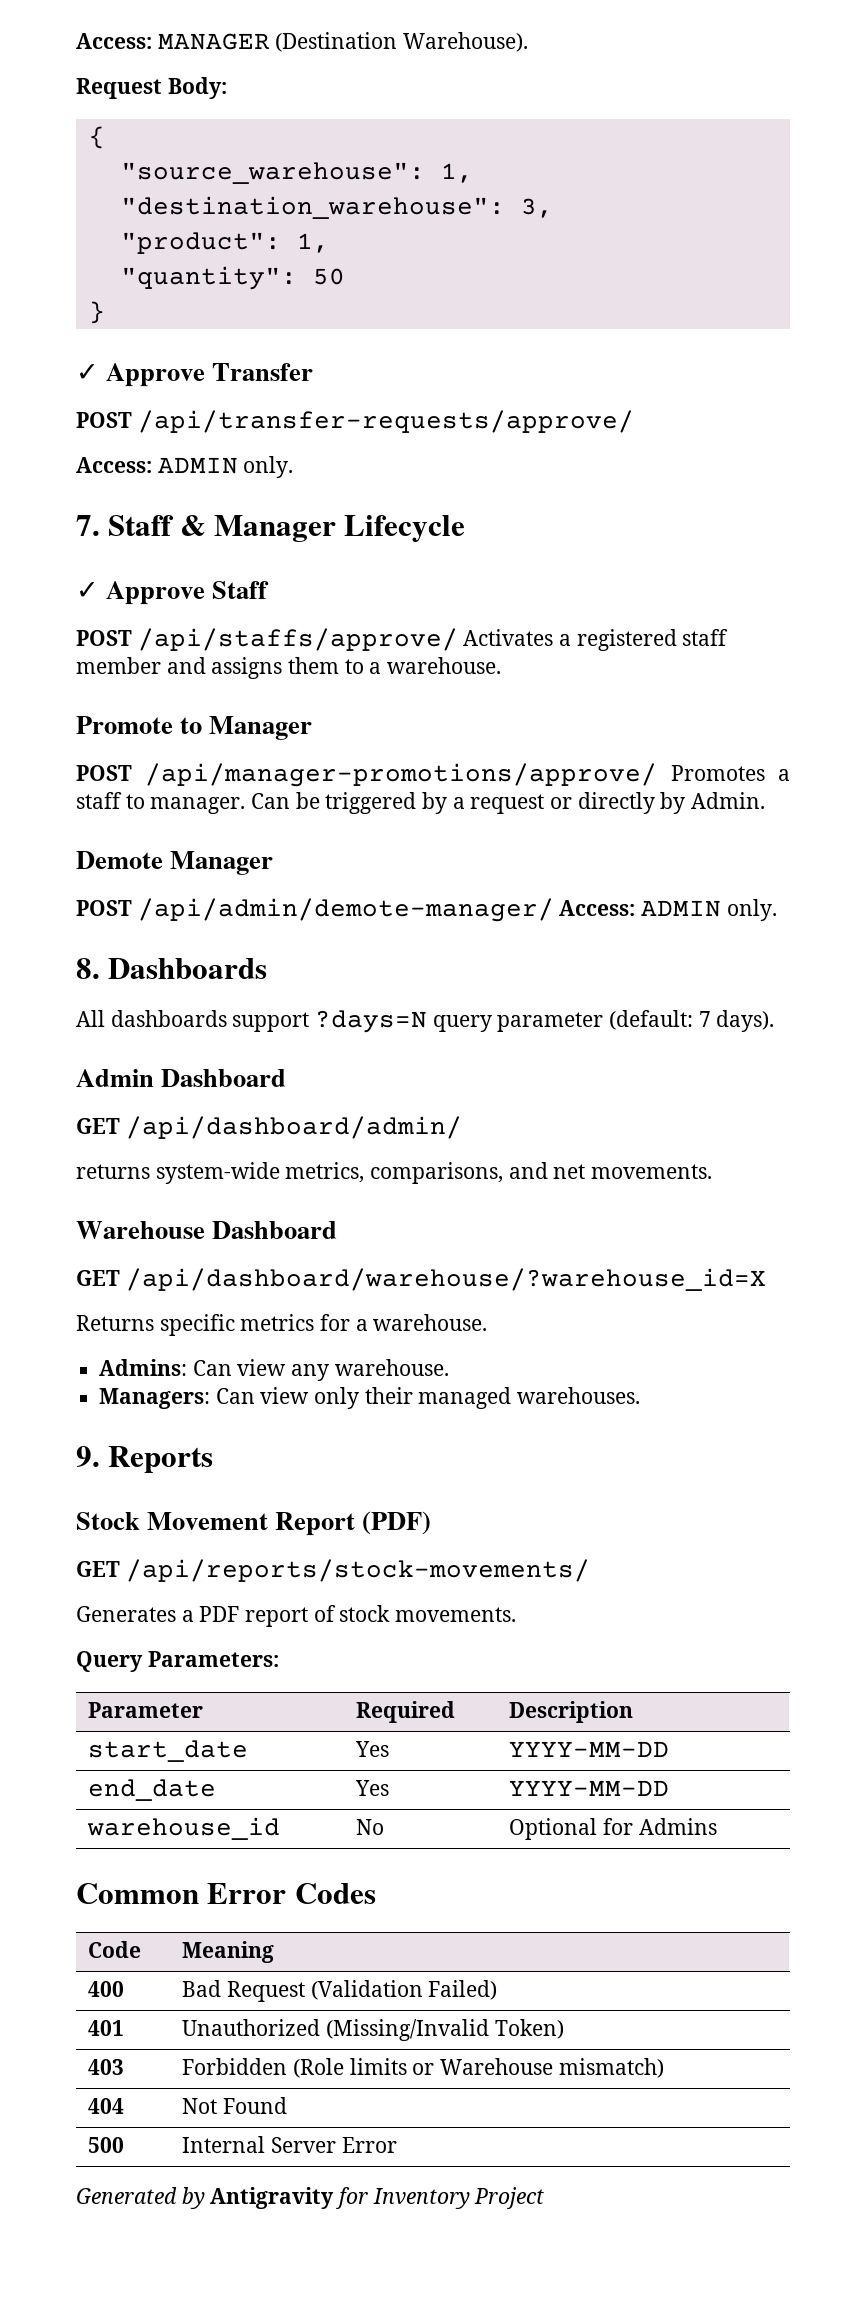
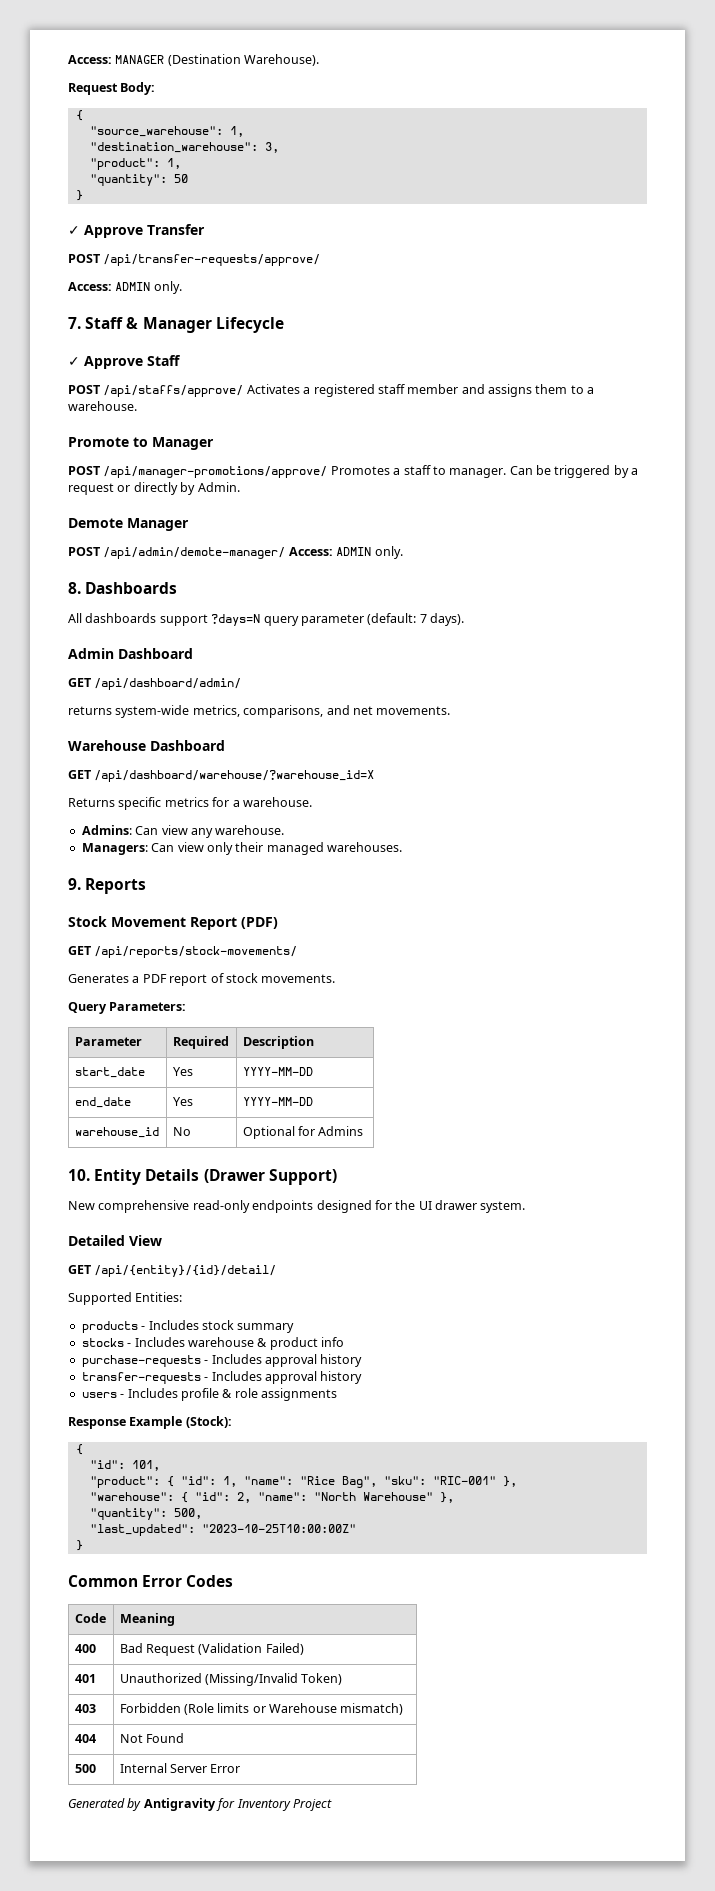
+ 10. Entity Details (Drawer Support)
+ New comprehensive read-only endpoints designed for the UI drawer system.
+ Detailed View
+ GET /api/{entity}/{id}/detail/
+ Supported Entities:
+ products - Includes stock summary
+ stocks - Includes warehouse & product info
+ purchase-requests - Includes approval history
+ transfer-requests - Includes approval history
+ users - Includes profile & role assignments
+ Response Example (Stock):
+ {
+ "id": 101,
+ "product": { "id": 1, "name": "Rice Bag", "sku": "RIC-001" },
+ "warehouse": { "id": 2, "name": "North Warehouse" },
+ "quantity": 500,
+ "last_updated": "2023-10-25T10:00:00Z"
+ }

